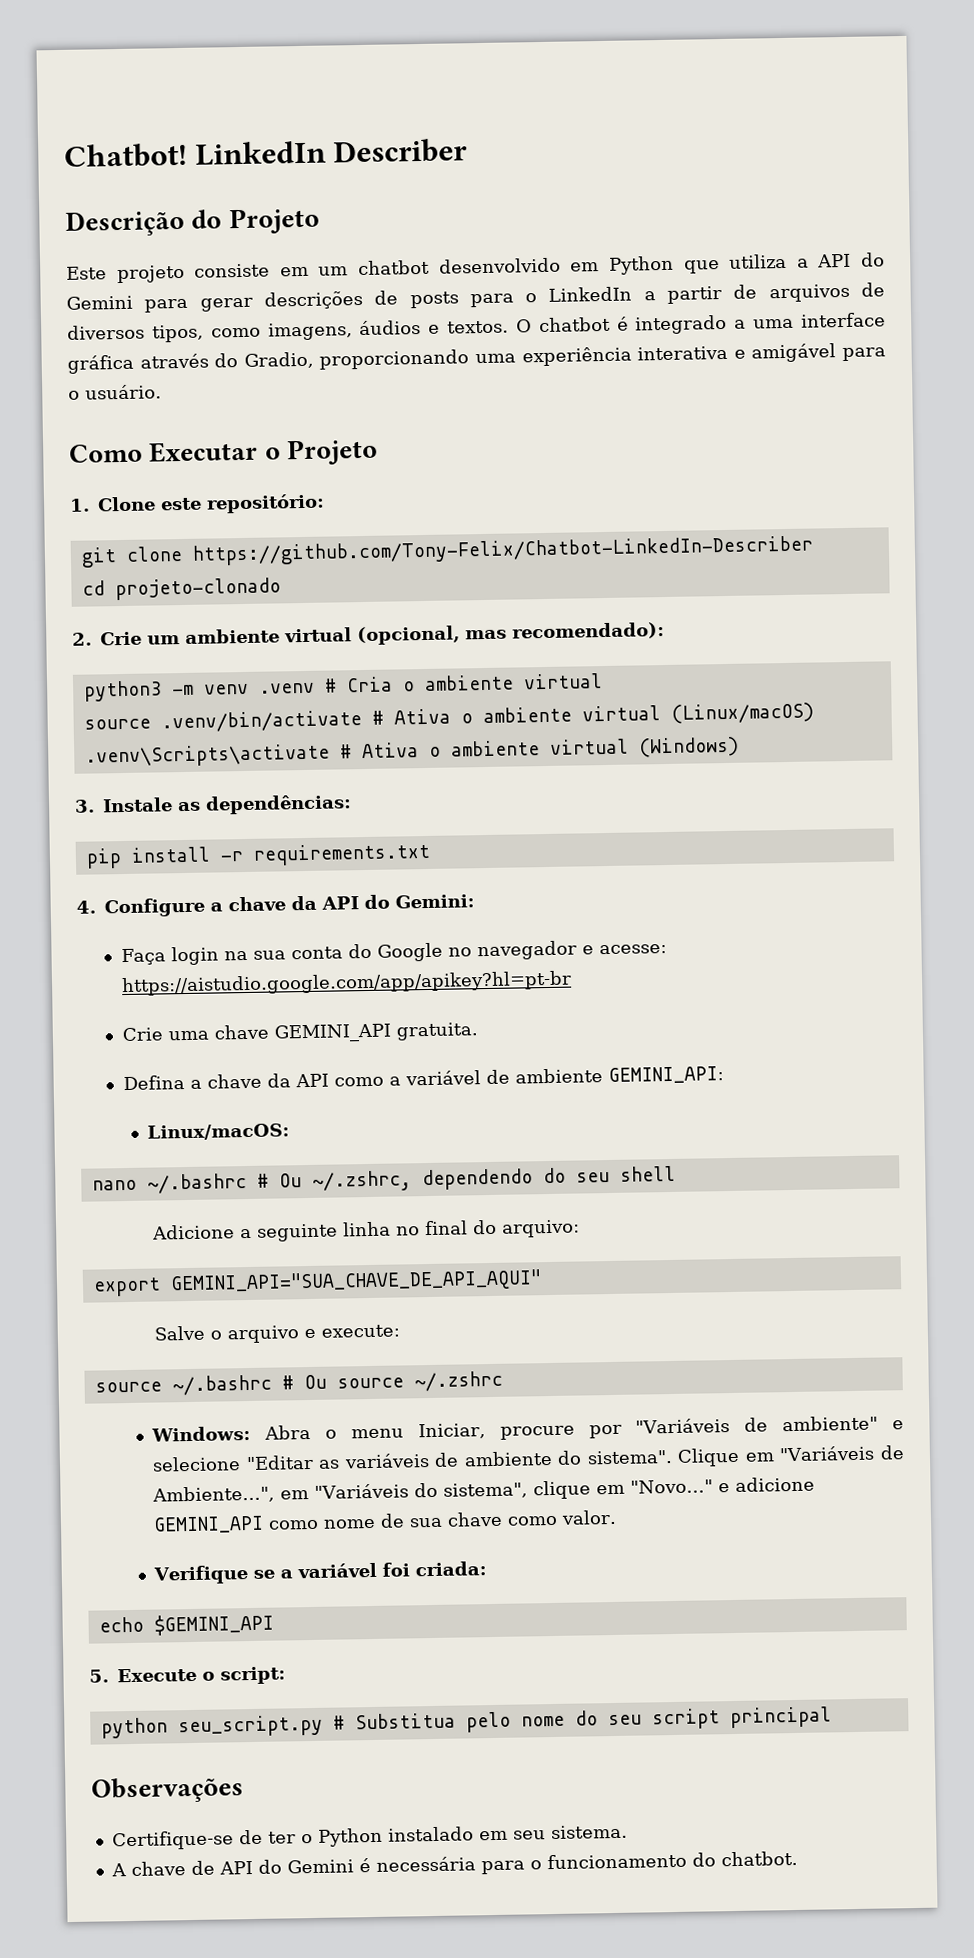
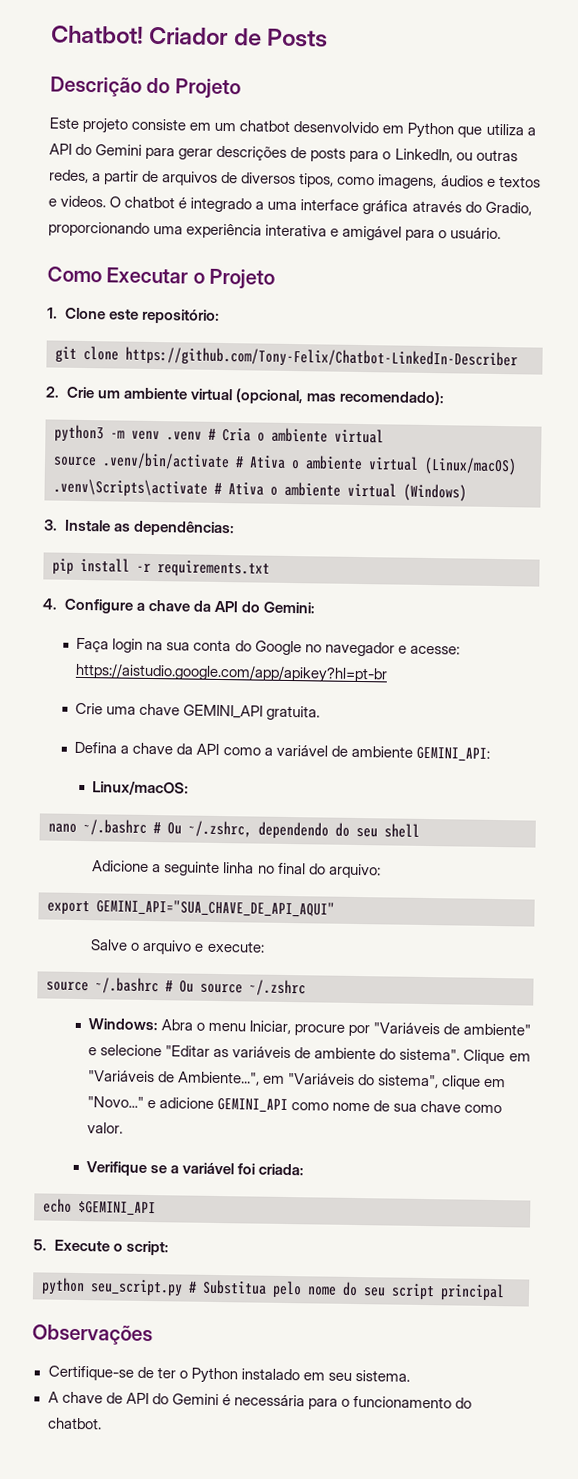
- LinkedIn Describer
+ Criador de Posts
- Este projeto consiste em um chatbot desenvolvido em Python que utiliza a API do Gemini para gerar descrições de posts para o LinkedIn a partir de arquivos de diversos tipos, como imagens, áudios e textos.
+ Este projeto consiste em um chatbot desenvolvido em Python que utiliza a API do Gemini para gerar descrições de posts para o LinkedIn, ou outras redes, a partir de arquivos de diversos tipos, como imagens, áudios e textos e videos.
- cd projeto-clonado

